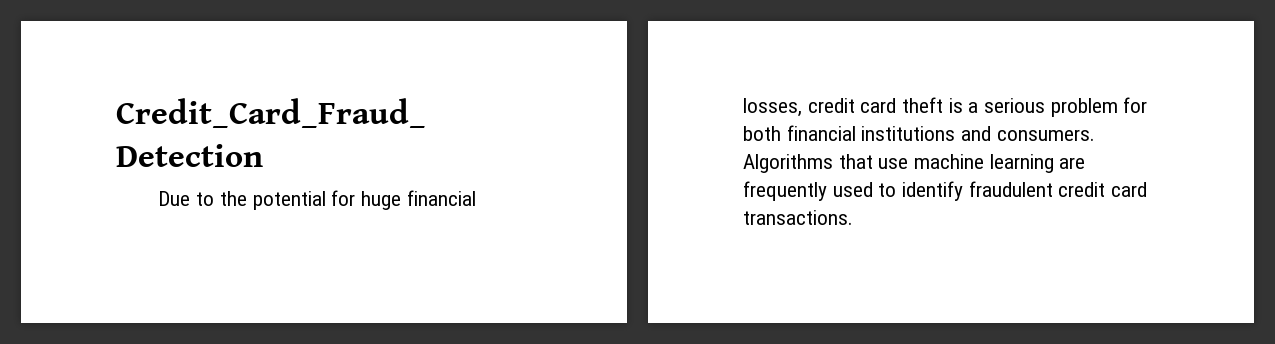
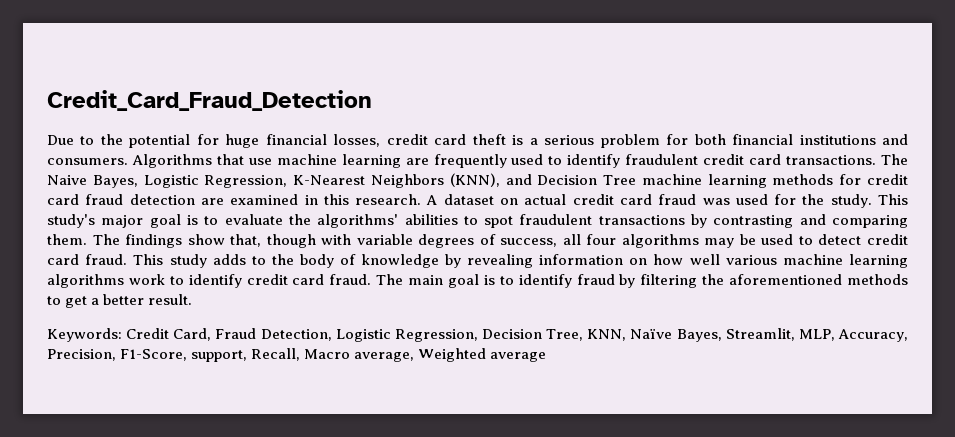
+ The Naive Bayes, Logistic Regression, K-Nearest Neighbors (KNN), and Decision Tree machine learning methods for credit card fraud detection are examined in this research. A dataset on actual credit card fraud was used for the study. This study's major goal is to evaluate the algorithms' abilities to spot fraudulent transactions by contrasting and comparing them. The findings show that, though with variable degrees of success, all four algorithms may be used to detect credit card fraud. This study adds to the body of knowledge by revealing information on how well various machine learning algorithms work to identify credit card fraud. The main goal is to identify fraud by filtering the aforementioned methods to get a better result.
+ Keywords: Credit Card, Fraud Detection, Logistic Regression, Decision Tree, KNN, Naïve Bayes, Streamlit, MLP, Accuracy, Precision, F1-Score, support, Recall, Macro average, Weighted average

